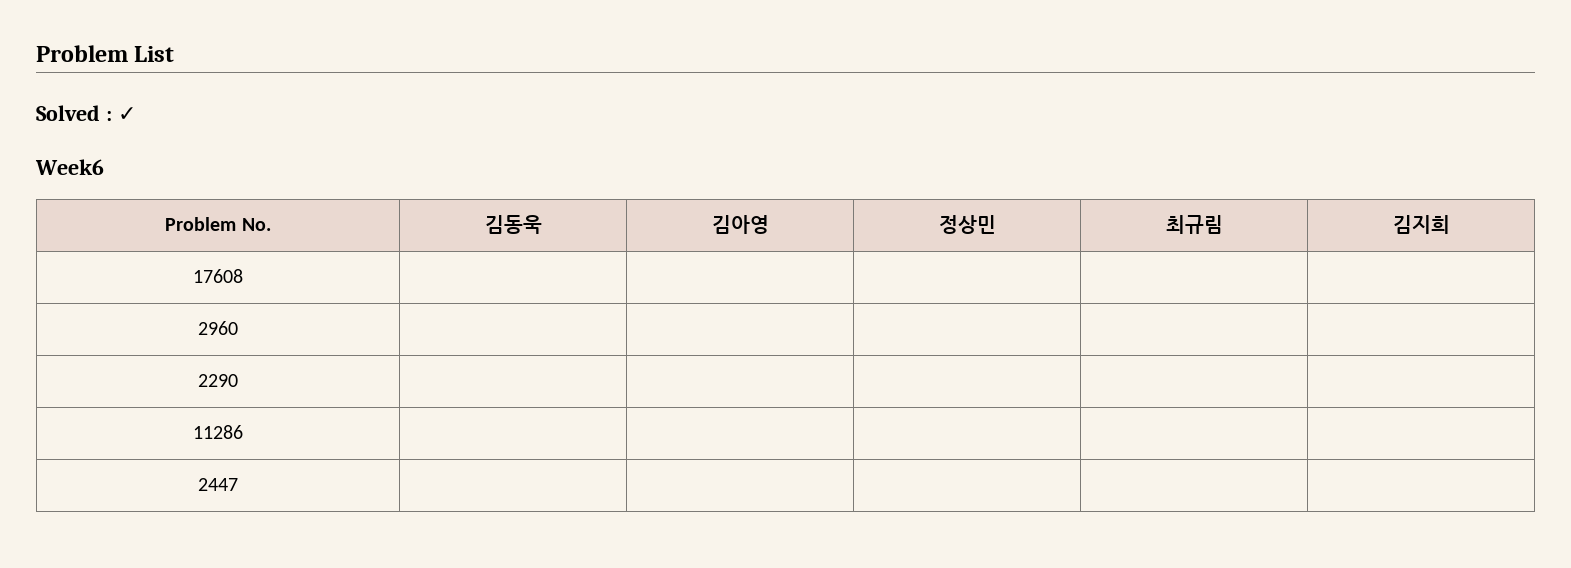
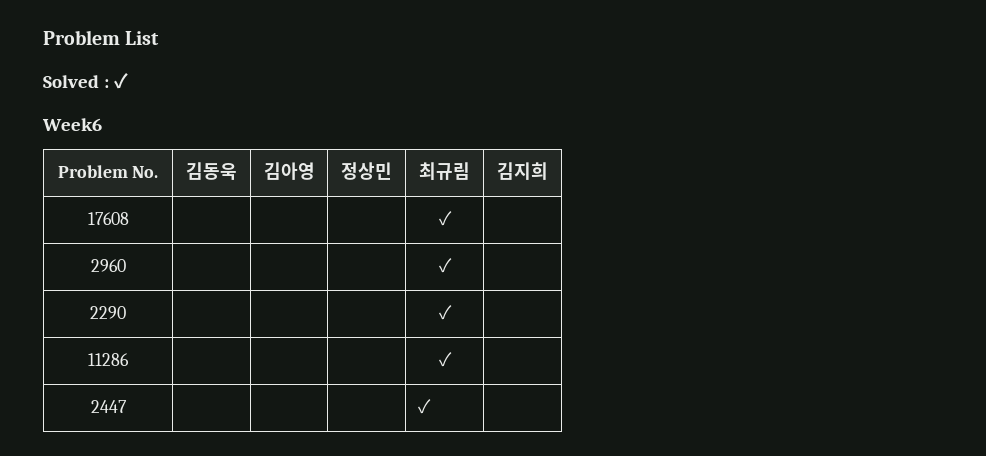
- 17608 | | | | |
+ 17608 | | | | ✓ |
- 2960 | | | | |
+ 2960 | | | | ✓ |
- 2290 | | | | |
+ 2290 | | | | ✓ |
- 11286 | | | | |
+ 11286 | | | | ✓ |
- 2447 | | | | |
+ 2447 | | | | ✓ |

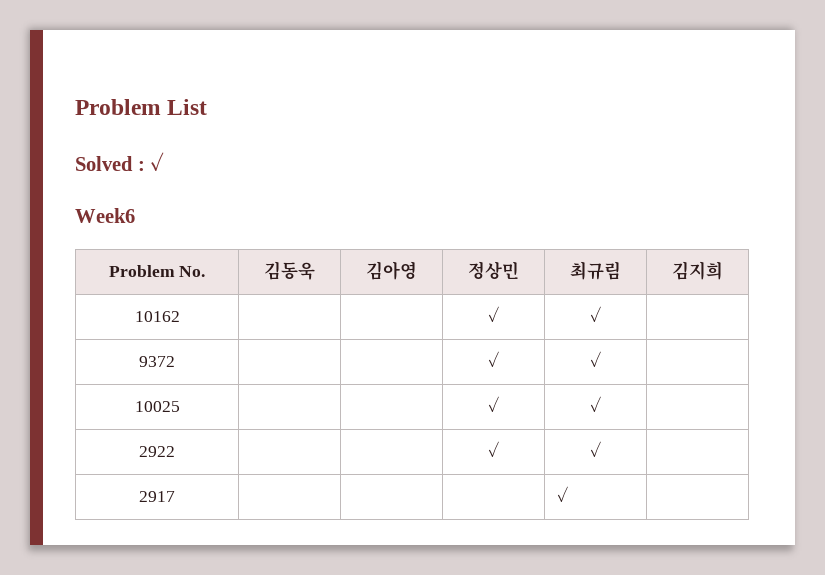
- 17608 | | | | ✓ |
- 2960 | | | | ✓ |
- 2290 | | | | ✓ |
- 11286 | | | | ✓ |
- 2447 | | | | ✓ |
+ 10162 | | | ✓ | ✓ |
+ 9372 | | | ✓ | ✓ |
+ 10025 | | | ✓ | ✓ |
+ 2922 | | | ✓ | ✓ |
+ 2917 | | | | ✓ |

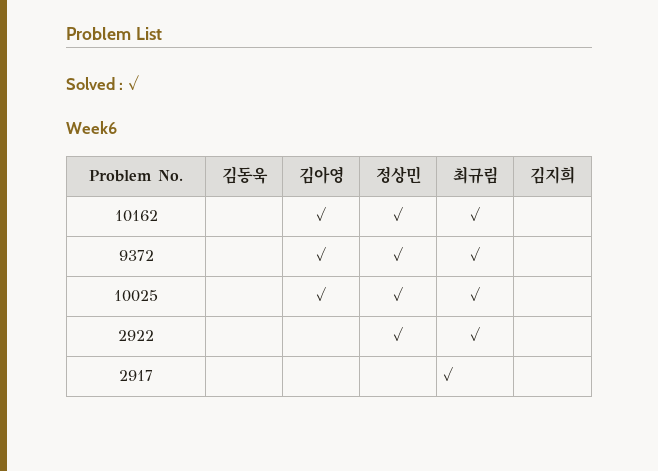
- 10162 | | | ✓ | ✓ |
+ 10162 | | ✓ | ✓ | ✓ |
- 9372 | | | ✓ | ✓ |
+ 9372 | | ✓ | ✓ | ✓ |
- 10025 | | | ✓ | ✓ |
+ 10025 | | ✓ | ✓ | ✓ |

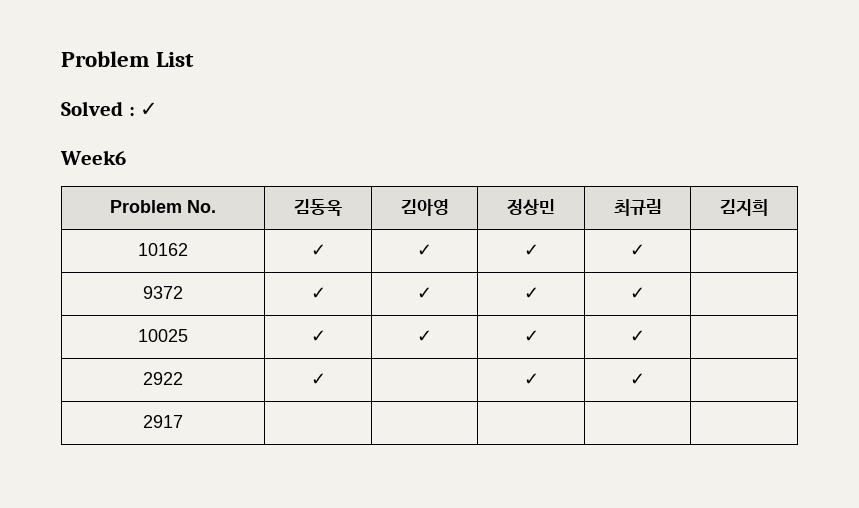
- 10162 | | ✓ | ✓ | ✓ |
+ 10162 | ✓ | ✓ | ✓ | ✓ |
- 9372 | | ✓ | ✓ | ✓ |
+ 9372 | ✓ | ✓ | ✓ | ✓ |
- 10025 | | ✓ | ✓ | ✓ |
+ 10025 | ✓ | ✓ | ✓ | ✓ |
- 2922 | | | ✓ | ✓ |
+ 2922 | ✓ | | ✓ | ✓ |
- 2917 | | | | ✓ |
+ 2917 | | | | |

